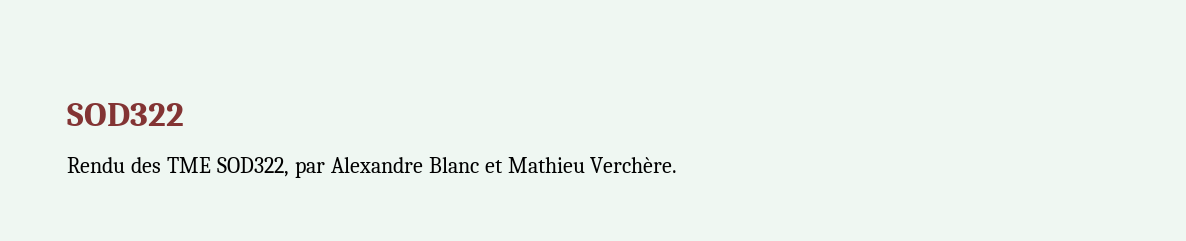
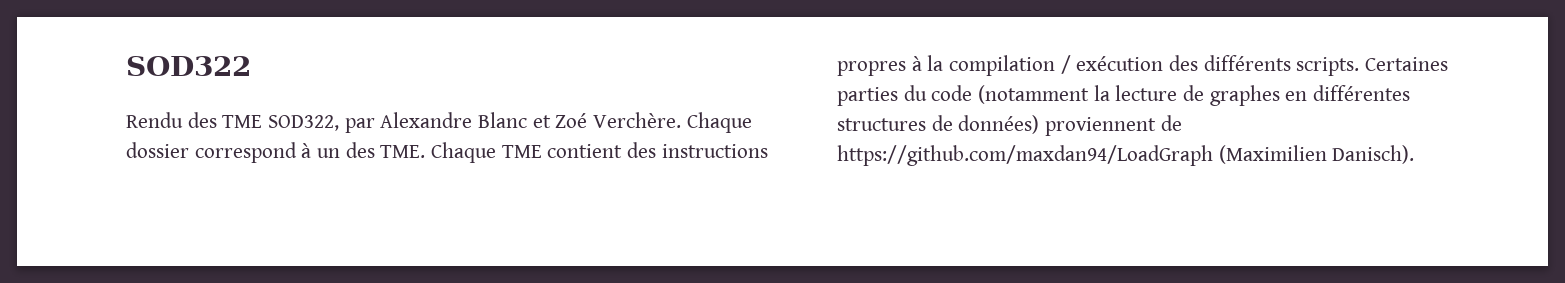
- Rendu des TME SOD322, par Alexandre Blanc et Mathieu Verchère.
+ Rendu des TME SOD322, par Alexandre Blanc et Zoé Verchère. Chaque dossier correspond à un des TME. Chaque TME contient des instructions propres à la compilation / exécution des différents scripts. Certaines parties du code (notamment la lecture de graphes en différentes structures de données) proviennent de https://github.com/maxdan94/LoadGraph (Maximilien Danisch).

